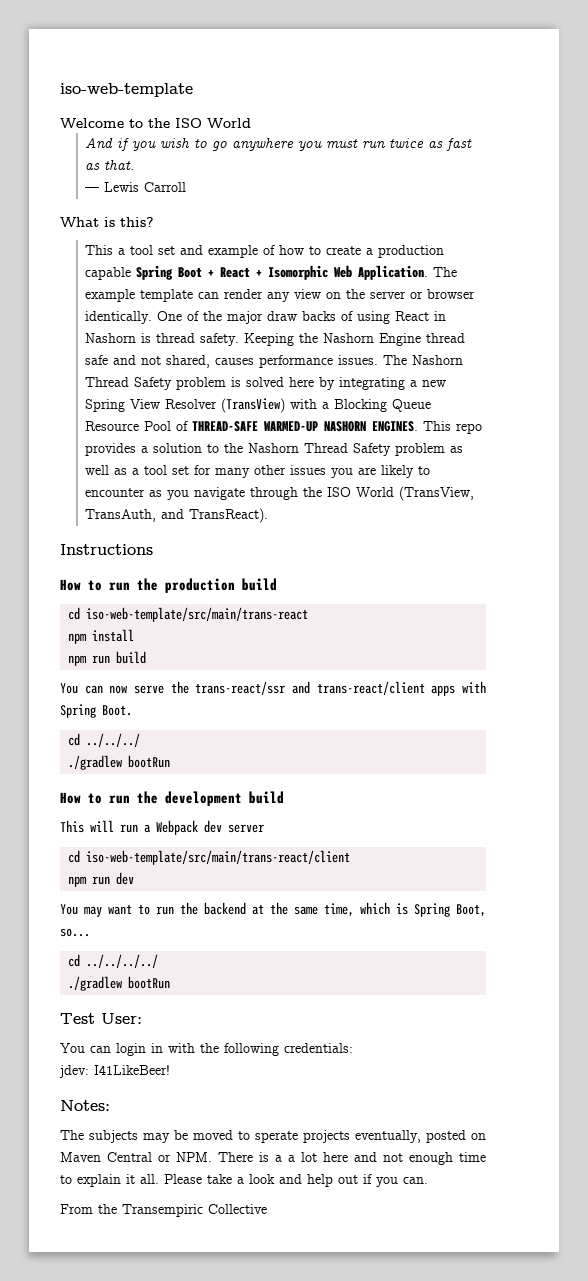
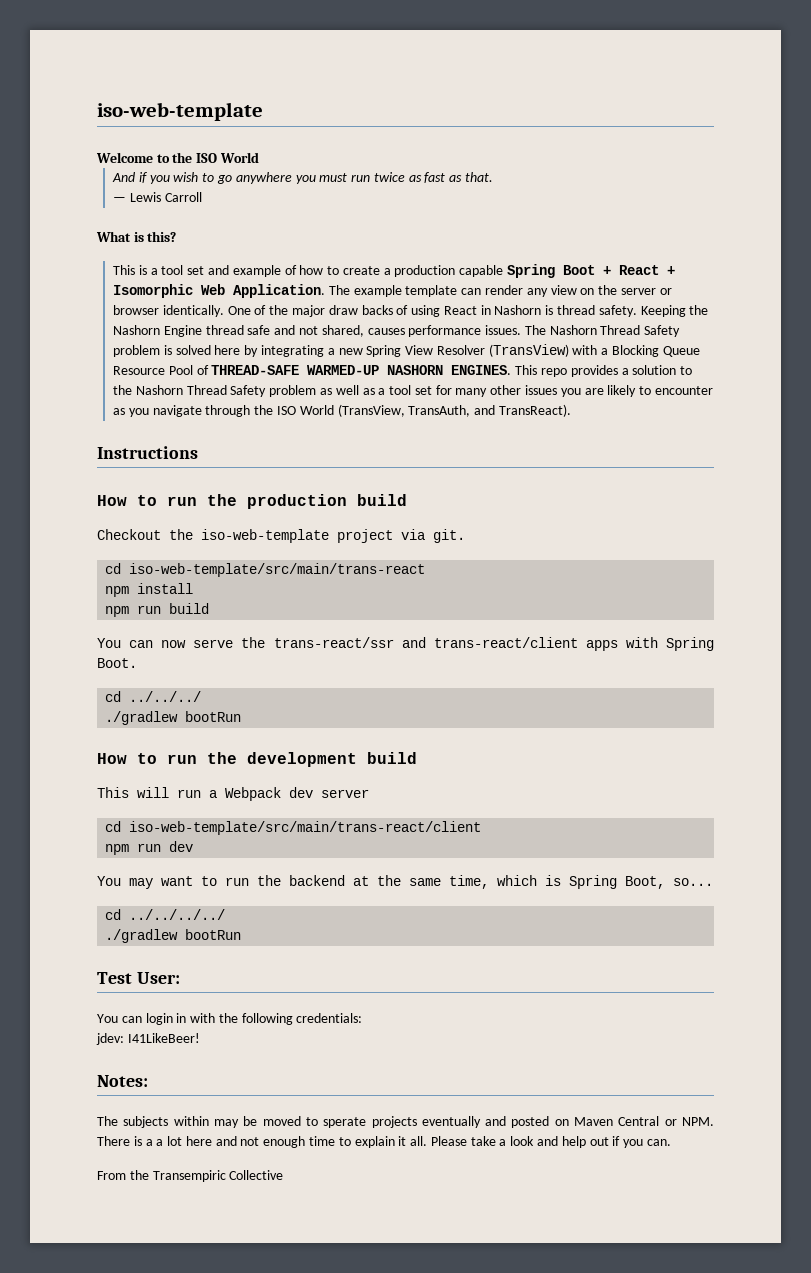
- This a tool set and example of how to create a production capable Spring Boot + React + Isomorphic Web Application.
+ This is a tool set and example of how to create a production capable Spring Boot + React + Isomorphic Web Application.
+ Checkout the iso-web-template project via git.
- The subjects may be moved to sperate projects eventually, posted on Maven Central or NPM. There is a a lot here and not enough time to explain it all.
+ The subjects within may be moved to sperate projects eventually and posted on Maven Central or NPM. There is a a lot here and not enough time to explain it all.

